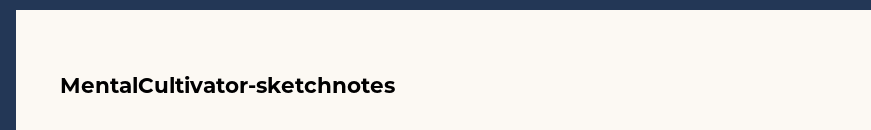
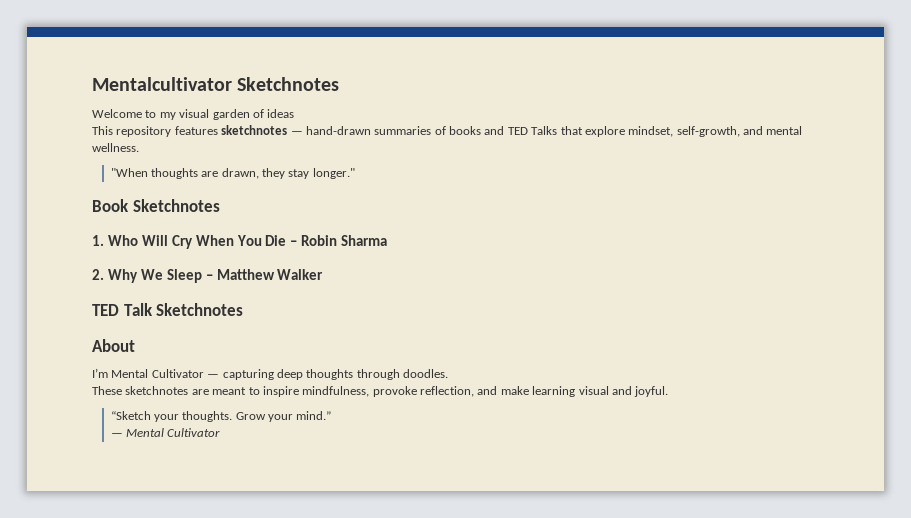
- MentalCultivator-sketchnotes
+ Mentalcultivator Sketchnotes
+ Welcome to my visual garden of ideas
+ This repository features sketchnotes — hand-drawn summaries of books and TED Talks that explore mindset, self-growth, and mental wellness.
+ "When thoughts are drawn, they stay longer."
+ Book Sketchnotes
+ 1. Who Will Cry When You Die – Robin Sharma
+ 2. Why We Sleep – Matthew Walker
+ TED Talk Sketchnotes
+ About
+ I’m Mental Cultivator — capturing deep thoughts through doodles.
+ These sketchnotes are meant to inspire mindfulness, provoke reflection, and make learning visual and joyful.
+ “Sketch your thoughts. Grow your mind.”
+ — Mental Cultivator

